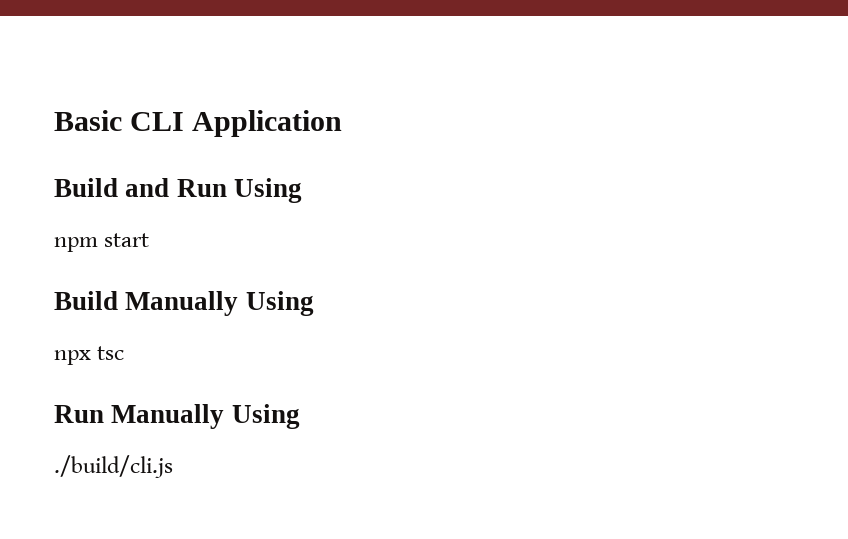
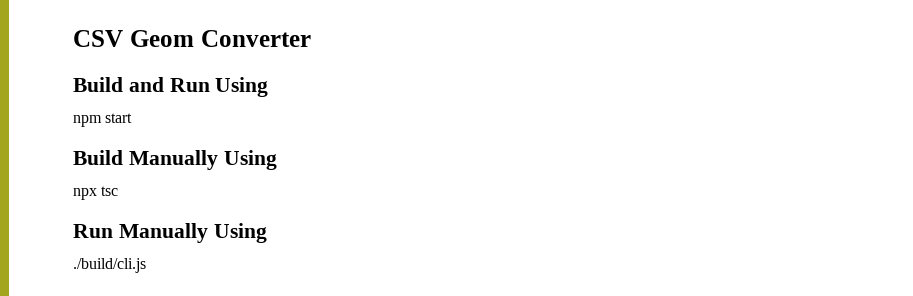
- Basic CLI Application
+ CSV Geom Converter

